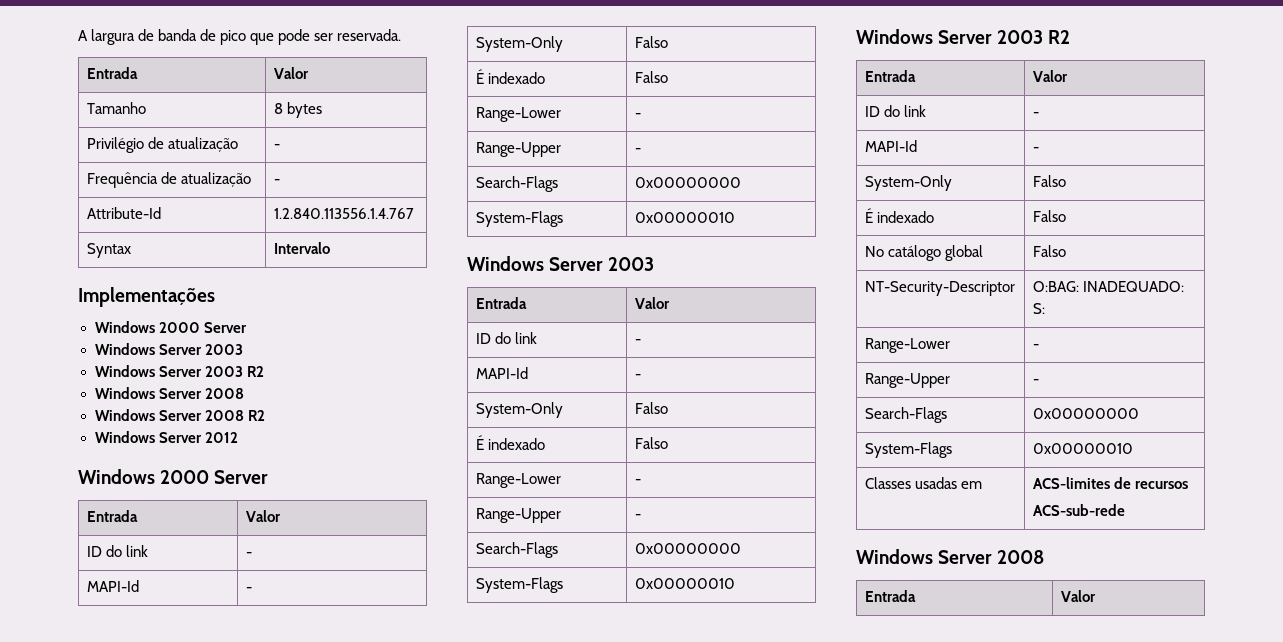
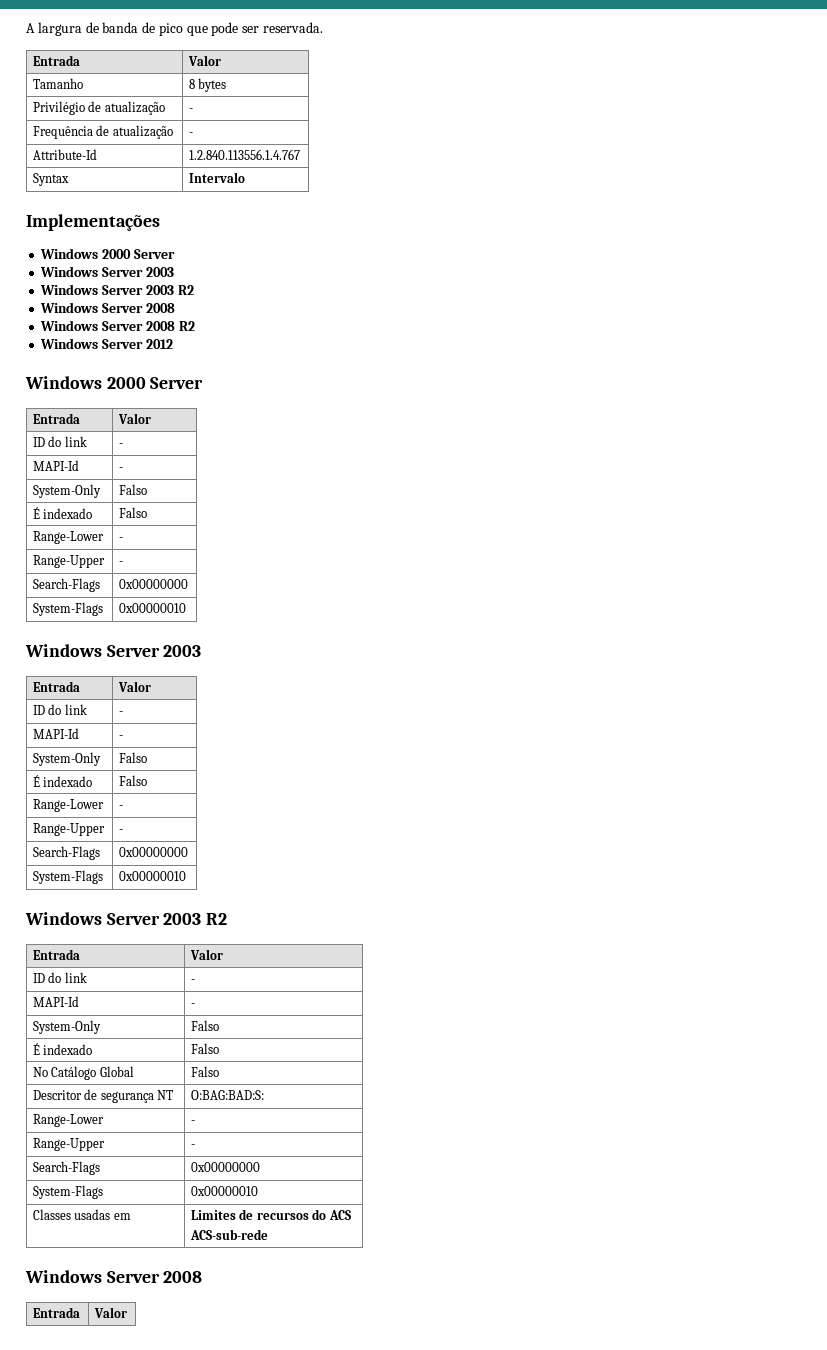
- No catálogo global | Falso
- NT-Security-Descriptor | O:BAG: INADEQUADO: S:
+ No Catálogo Global | Falso
+ Descritor de segurança NT | O:BAG:BAD:S:
- Classes usadas em | ACS-limites de recursos
+ Classes usadas em | Limites de recursos do ACS

